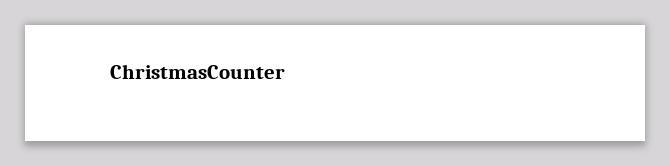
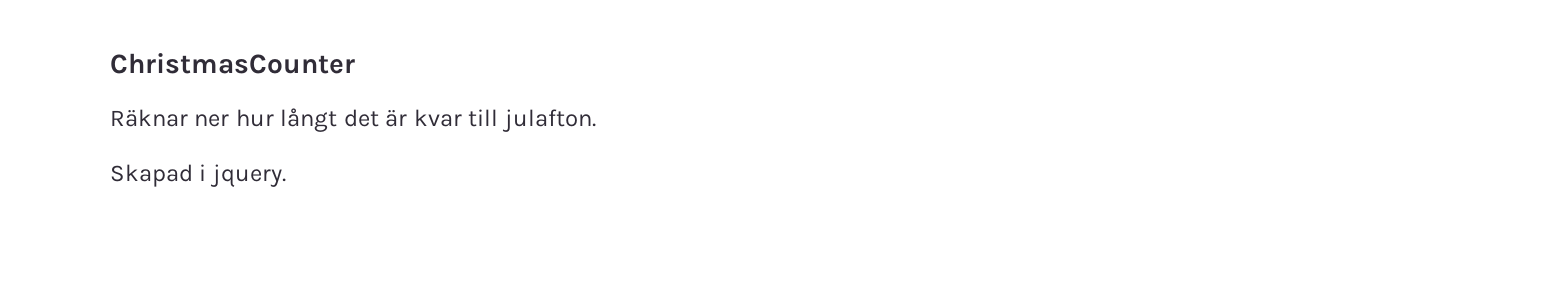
+ Räknar ner hur långt det är kvar till julafton.
+ Skapad i jquery.

